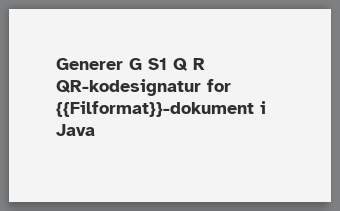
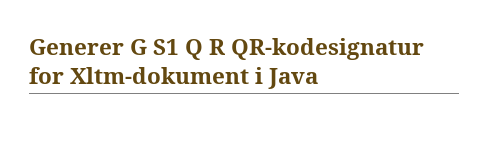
- Generer G S1 Q R QR-kodesignatur for {{Filformat}}-dokument i Java
+ Generer G S1 Q R QR-kodesignatur for Xltm-dokument i Java

